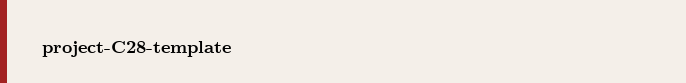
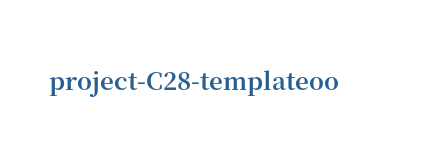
- project-C28-template
+ project-C28-templateoo

